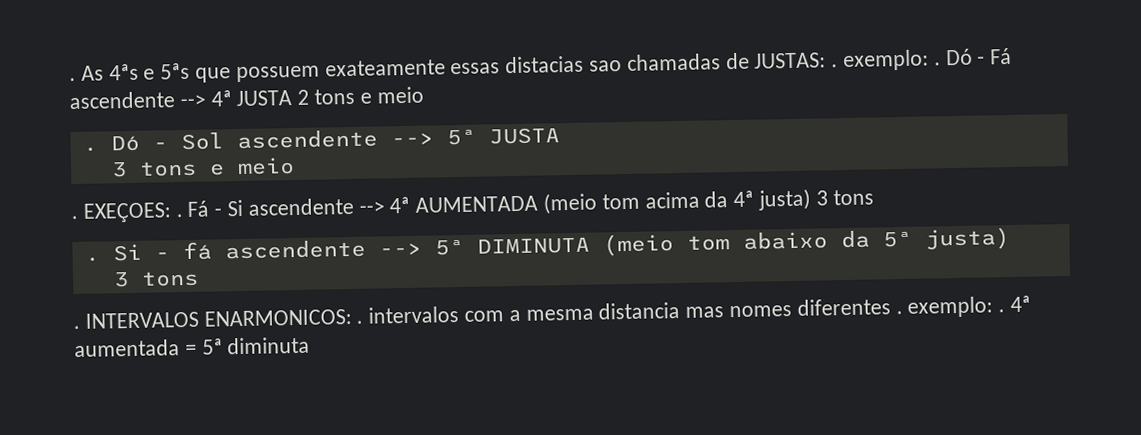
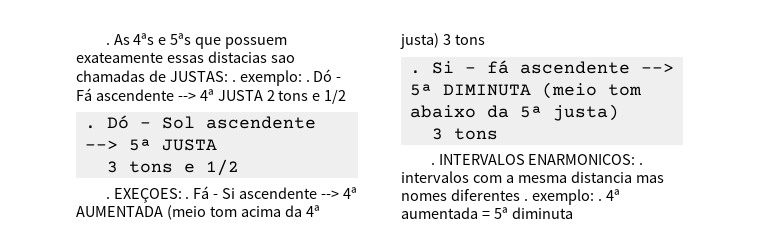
- Dó - Fá ascendente --> 4ª JUSTA 2 tons e meio
+ Dó - Fá ascendente --> 4ª JUSTA 2 tons e 1/2
- 3 tons e meio
+ 3 tons e 1/2

